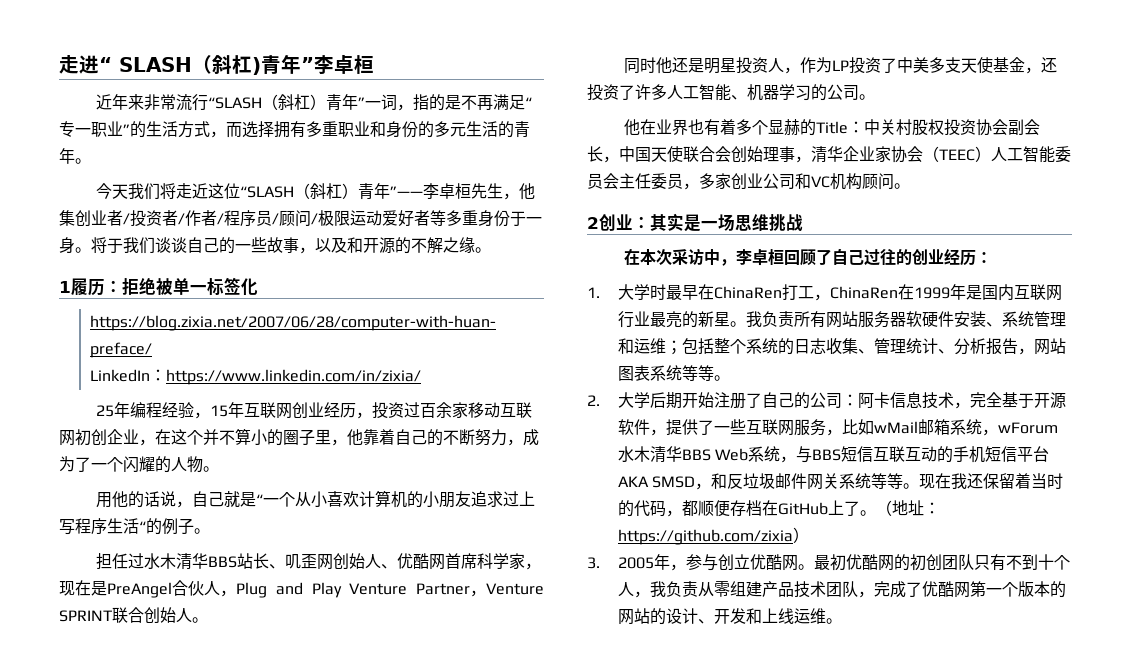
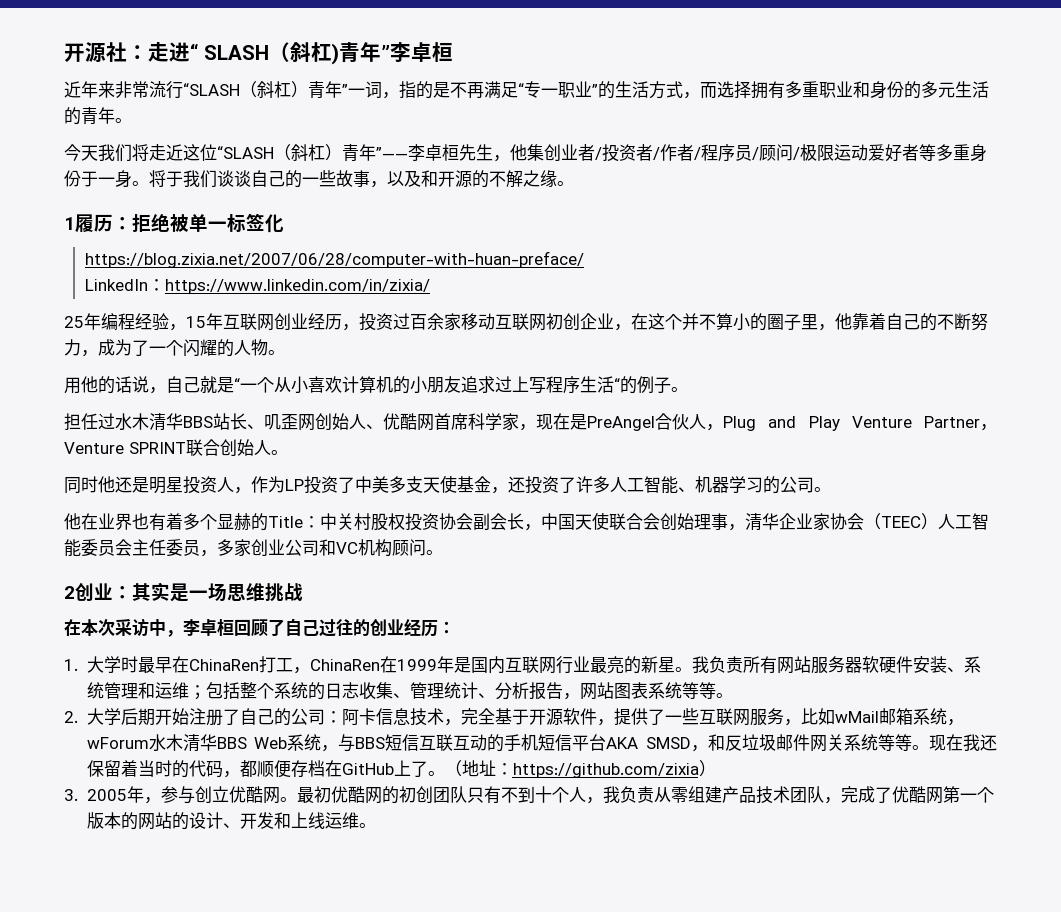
- 走进“ SLASH（斜杠)青年”李卓桓
+ 开源社：走进“ SLASH（斜杠)青年”李卓桓

